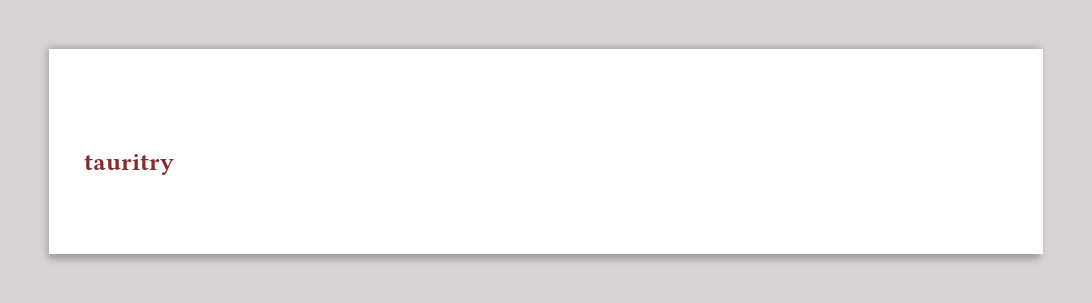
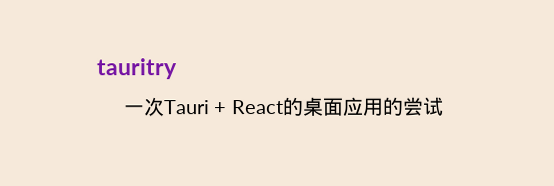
+ 一次Tauri + React的桌面应用的尝试

